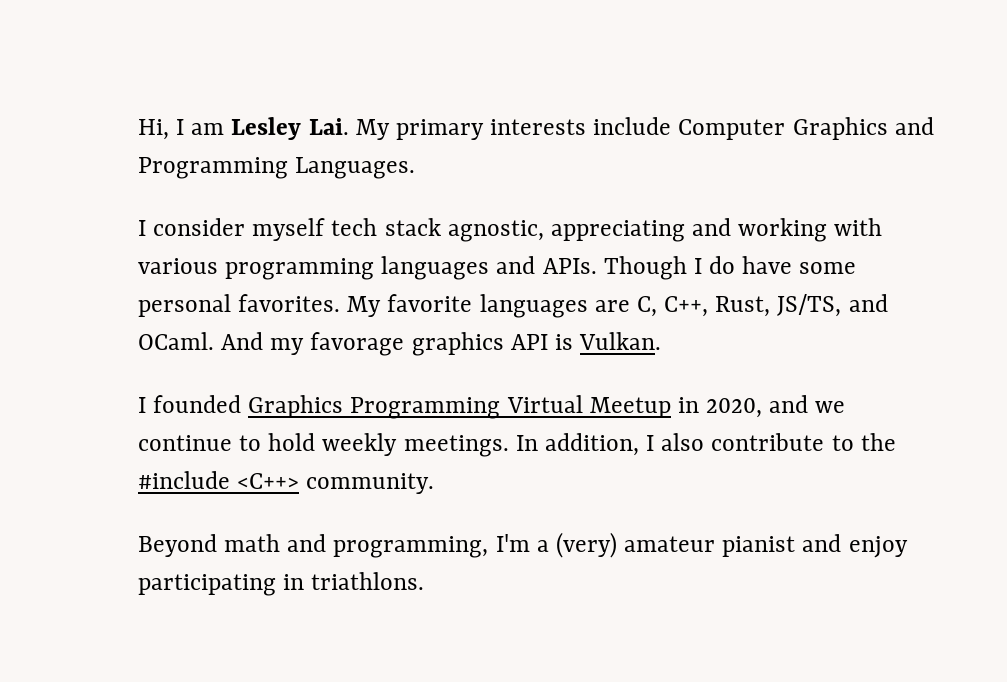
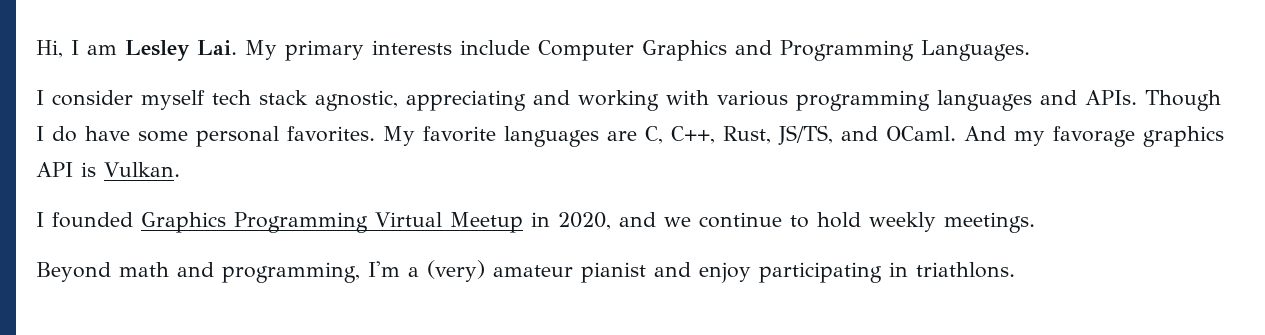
- In addition, I also contribute to the #include <C++> community.

